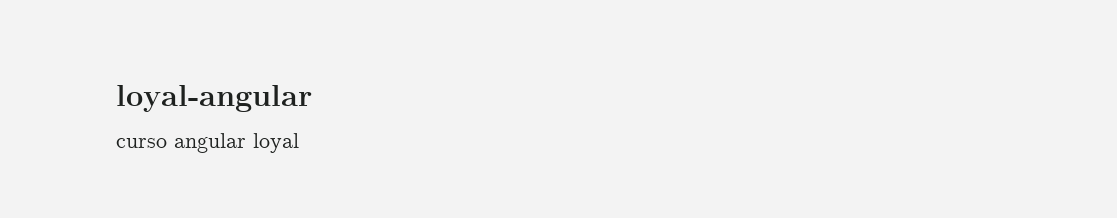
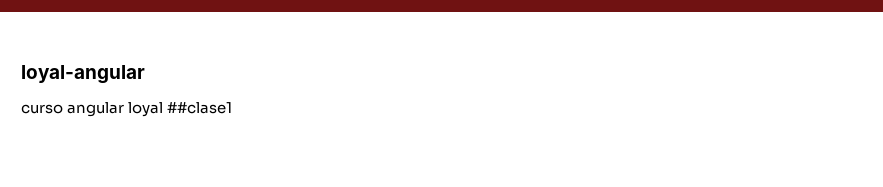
- curso angular loyal
+ curso angular loyal ##clase1

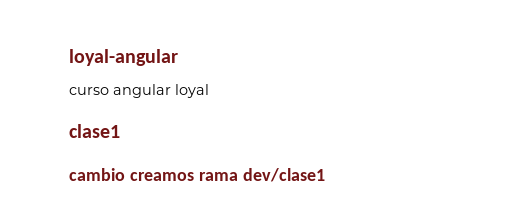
- curso angular loyal ##clase1
+ curso angular loyal
+ clase1
+ cambio creamos rama dev/clase1

